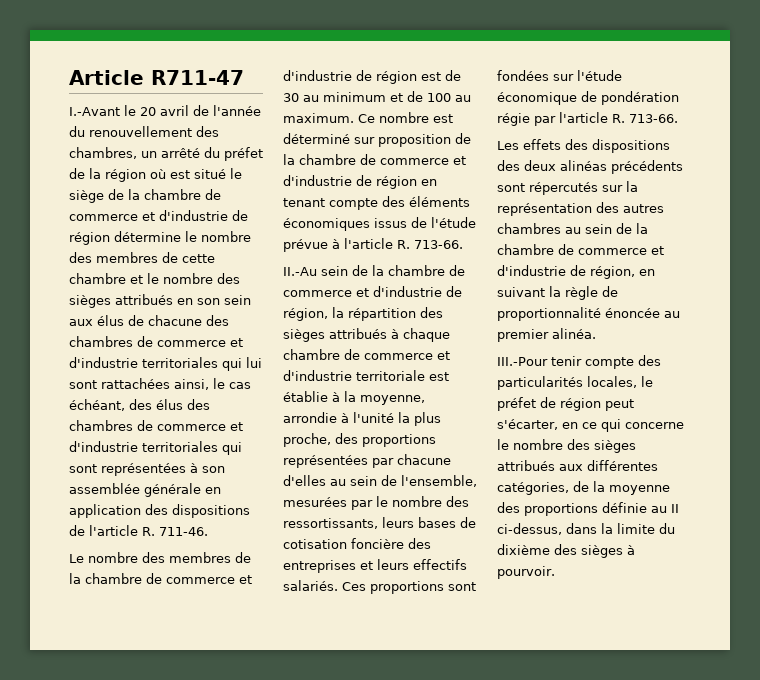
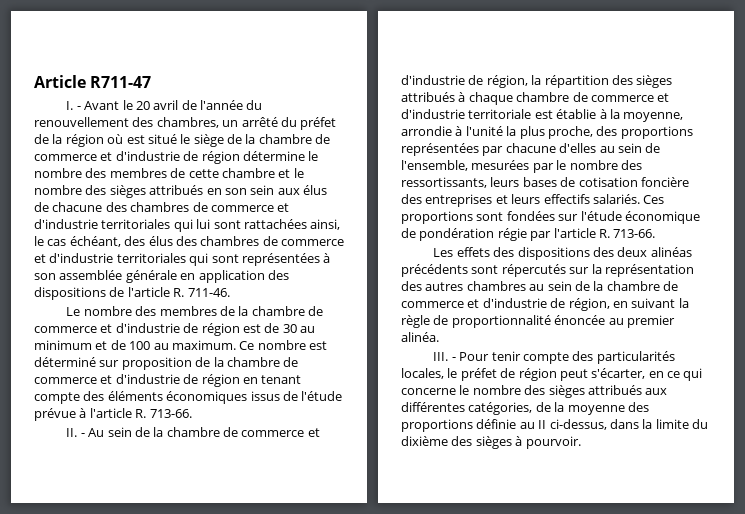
- I.-Avant le 20 avril de l'année du renouvellement des chambres, un arrêté du préfet de la région où est situé le siège de la chambre de commerce et d'industrie de région détermine le nombre des membres de cette chambre et le nombre des sièges attribués en son sein aux élus de chacune des chambres de commerce et d'industrie territoriales qui lui sont rattachées ainsi, le cas échéant, des élus des chambres de commerce et d'industrie territoriales qui sont représentées à son assemblée générale en application des dispositions de l'article R. 711-46.
+ I. - Avant le 20 avril de l'année du renouvellement des chambres, un arrêté du préfet de la région où est situé le siège de la chambre de commerce et d'industrie de région détermine le nombre des membres de cette chambre et le nombre des sièges attribués en son sein aux élus de chacune des chambres de commerce et d'industrie territoriales qui lui sont rattachées ainsi, le cas échéant, des élus des chambres de commerce et d'industrie territoriales qui sont représentées à son assemblée générale en application des dispositions de l'article R. 711-46.
- II.-Au sein de la chambre de commerce et d'industrie de région, la répartition des sièges attribués à chaque chambre de commerce et d'industrie territoriale est établie à la moyenne, arrondie à l'unité la plus proche, des proportions représentées par chacune d'elles au sein de l'ensemble, mesurées par le nombre des ressortissants, leurs bases de cotisation foncière des entreprises et leurs effectifs salariés.
+ II. - Au sein de la chambre de commerce et d'industrie de région, la répartition des sièges attribués à chaque chambre de commerce et d'industrie territoriale est établie à la moyenne, arrondie à l'unité la plus proche, des proportions représentées par chacune d'elles au sein de l'ensemble, mesurées par le nombre des ressortissants, leurs bases de cotisation foncière des entreprises et leurs effectifs salariés.
- III.-Pour tenir compte des particularités locales, le préfet de région peut s'écarter, en ce qui concerne le nombre des sièges attribués aux différentes catégories, de la moyenne des proportions définie au II ci-dessus, dans la limite du dixième des sièges à pourvoir.
+ III. - Pour tenir compte des particularités locales, le préfet de région peut s'écarter, en ce qui concerne le nombre des sièges attribués aux différentes catégories, de la moyenne des proportions définie au II ci-dessus, dans la limite du dixième des sièges à pourvoir.

